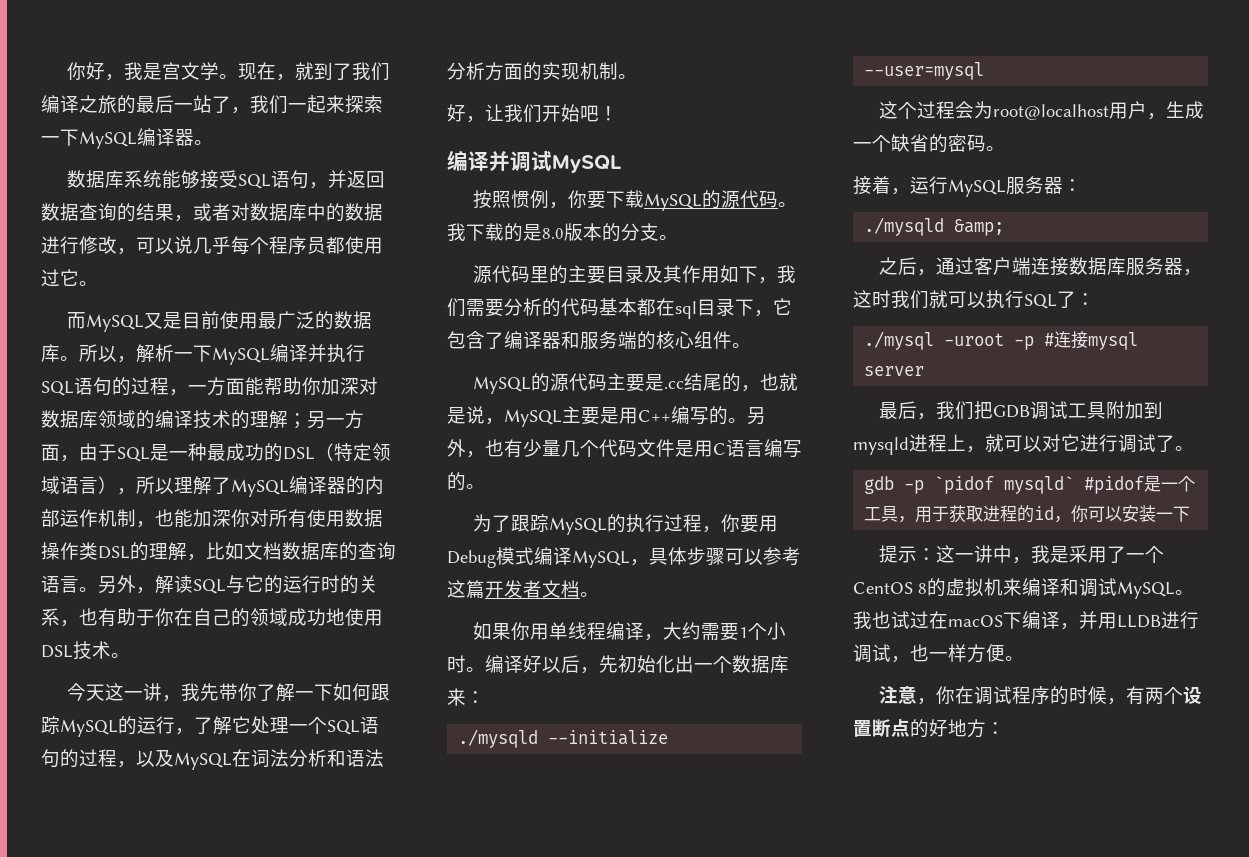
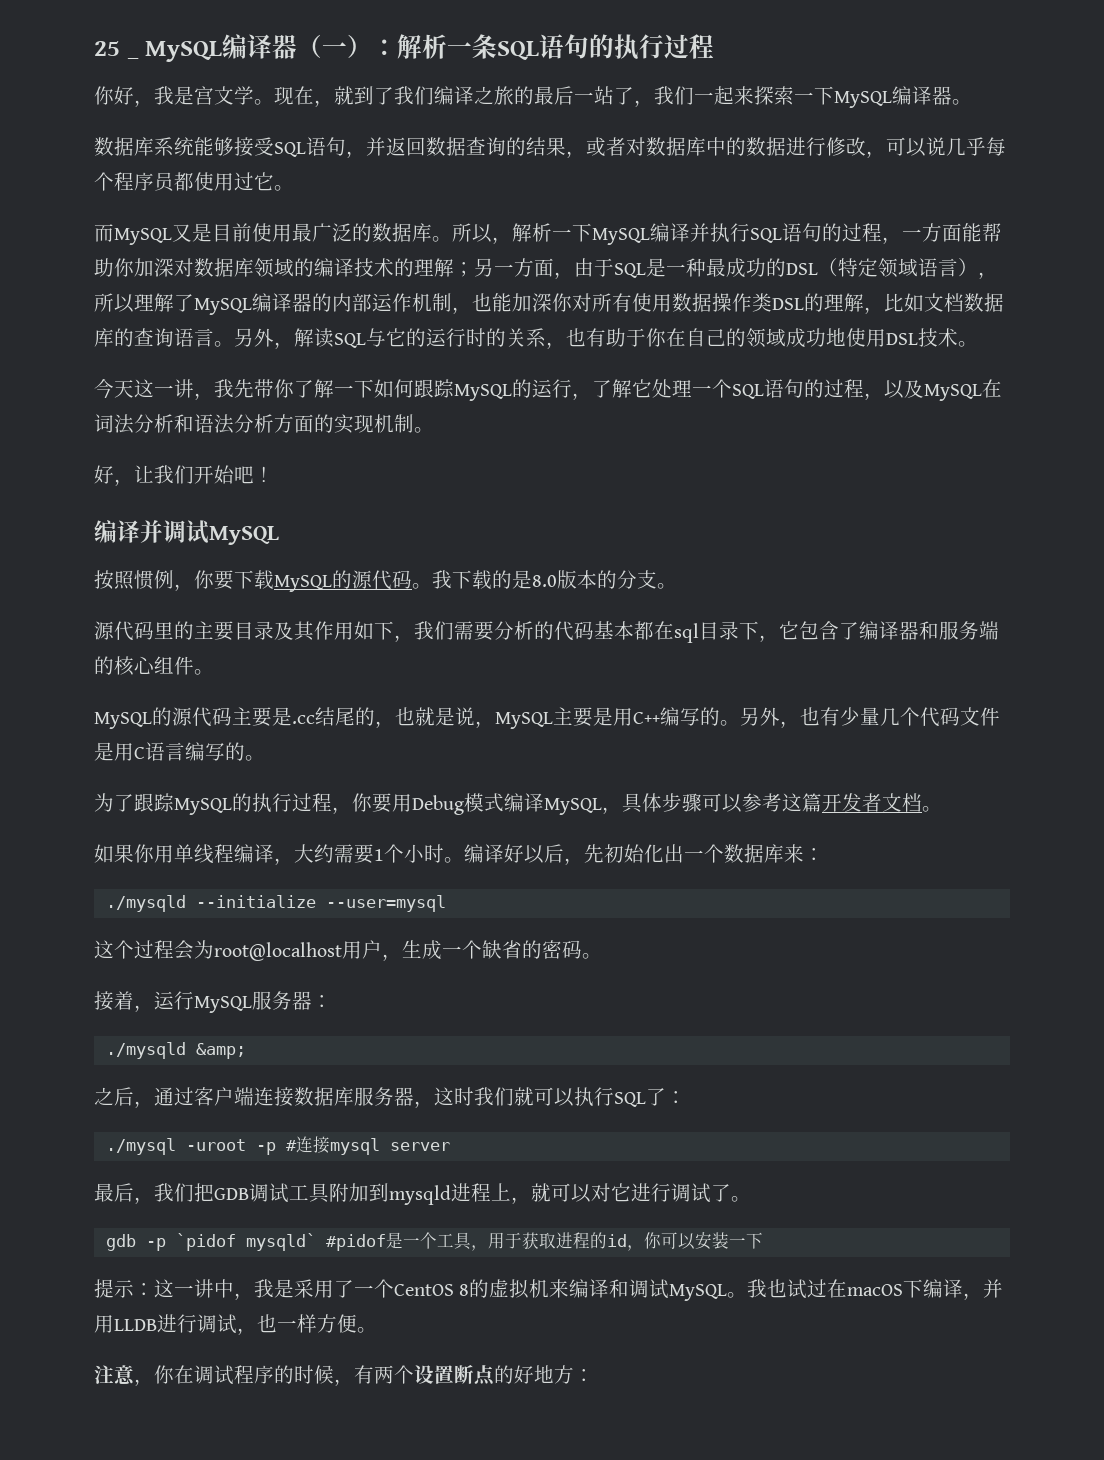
+ 25 _ MySQL编译器（一）：解析一条SQL语句的执行过程

